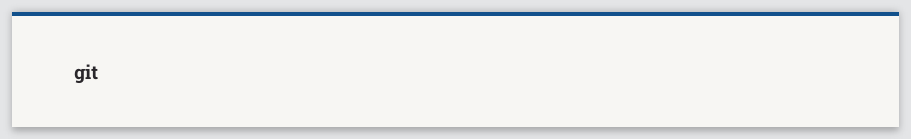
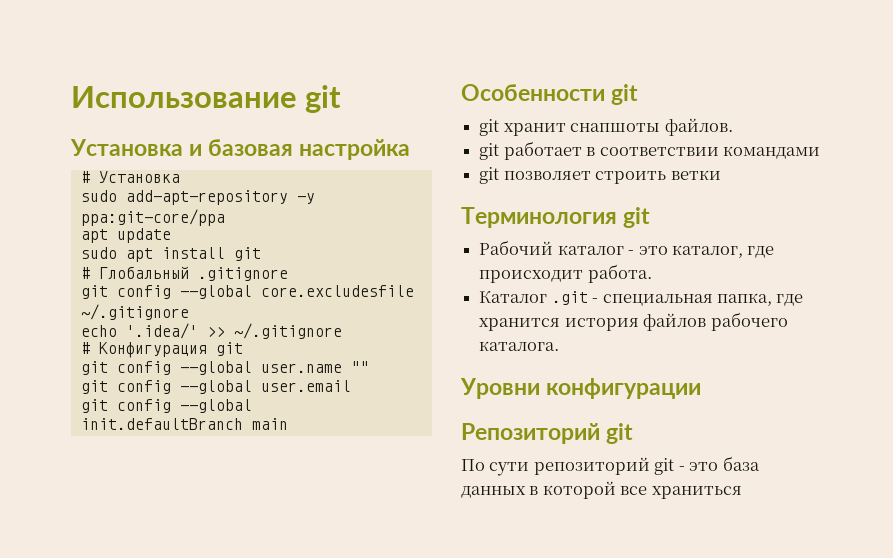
- git
+ Использование git
+ Установка и базовая настройка
+ # Установка
+ sudo add-apt-repository -y ppa:git-core/ppa
+ apt update
+ sudo apt install git
+ # Глобальный .gitignore
+ git config --global core.excludesfile ~/.gitignore
+ echo '.idea/' >> ~/.gitignore
+ # Конфигурация git
+ git config --global user.name ""
+ git config --global user.email
+ git config --global init.defaultBranch main
+ Особенности git
+ git хранит снапшоты файлов.
+ git работает в соответствии командами
+ git позволяет строить ветки
+ Терминoлогия git
+ Рабочий каталог - это каталог, где происходит работа.
+ Каталог .git - специальная папка, где хранится история файлов рабочего каталога.
+ Уровни конфигурации
+ Репозиторий git
+ По сути репозиторий git - это база данных в которой все храниться

